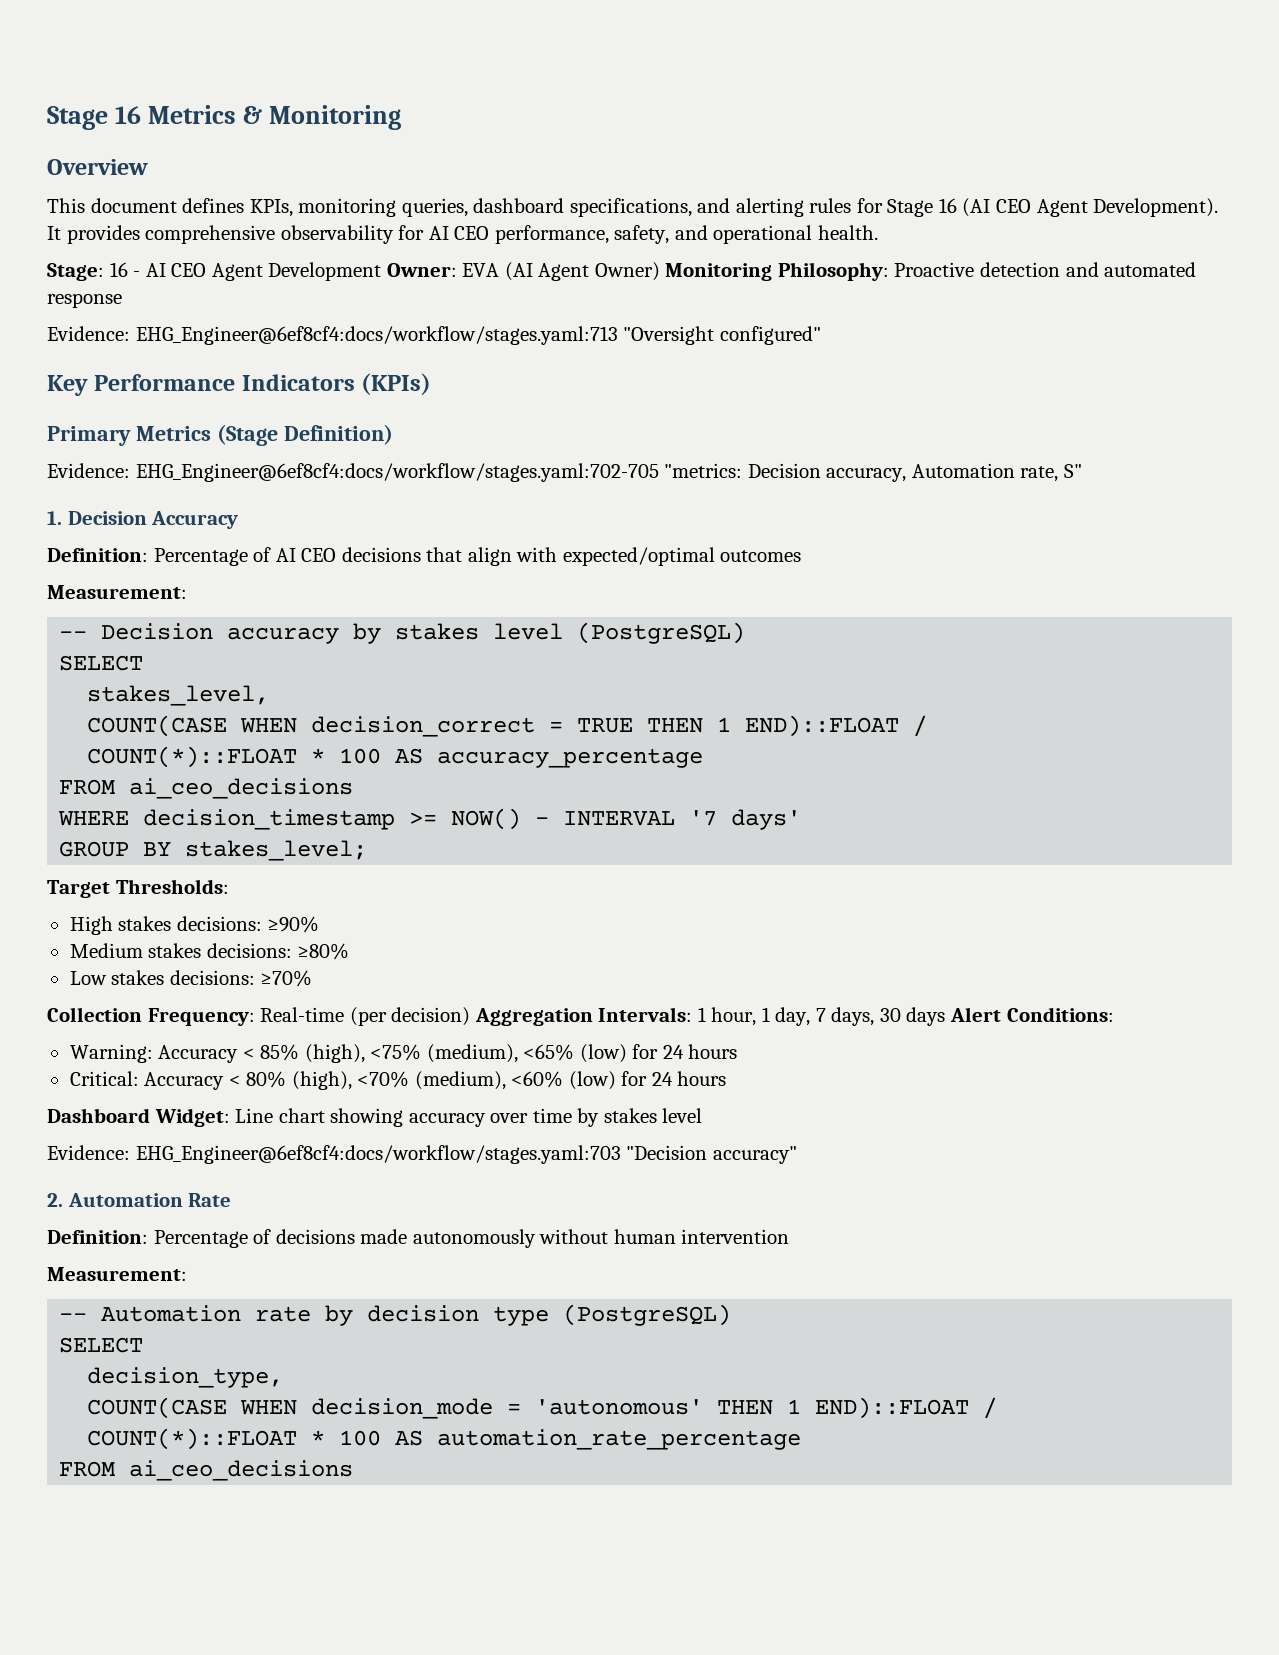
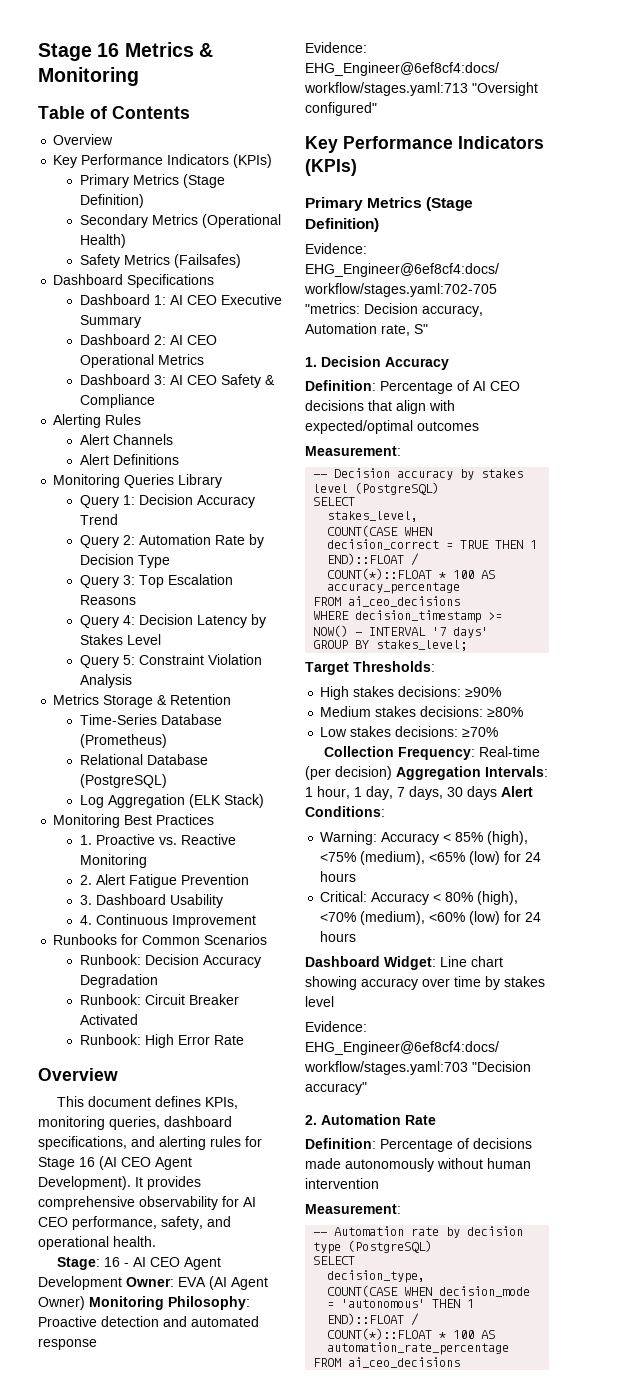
+ Table of Contents
+ Overview
+ Key Performance Indicators (KPIs)
+ Primary Metrics (Stage Definition)
+ Secondary Metrics (Operational Health)
+ Safety Metrics (Failsafes)
+ Dashboard Specifications
+ Dashboard 1: AI CEO Executive Summary
+ Dashboard 2: AI CEO Operational Metrics
+ Dashboard 3: AI CEO Safety & Compliance
+ Alerting Rules
+ Alert Channels
+ Alert Definitions
+ Monitoring Queries Library
+ Query 1: Decision Accuracy Trend
+ Query 2: Automation Rate by Decision Type
+ Query 3: Top Escalation Reasons
+ Query 4: Decision Latency by Stakes Level
+ Query 5: Constraint Violation Analysis
+ Metrics Storage & Retention
+ Time-Series Database (Prometheus)
+ Relational Database (PostgreSQL)
+ Log Aggregation (ELK Stack)
+ Monitoring Best Practices
+ 1. Proactive vs. Reactive Monitoring
+ 2. Alert Fatigue Prevention
+ 3. Dashboard Usability
+ 4. Continuous Improvement
+ Runbooks for Common Scenarios
+ Runbook: Decision Accuracy Degradation
+ Runbook: Circuit Breaker Activated
+ Runbook: High Error Rate

